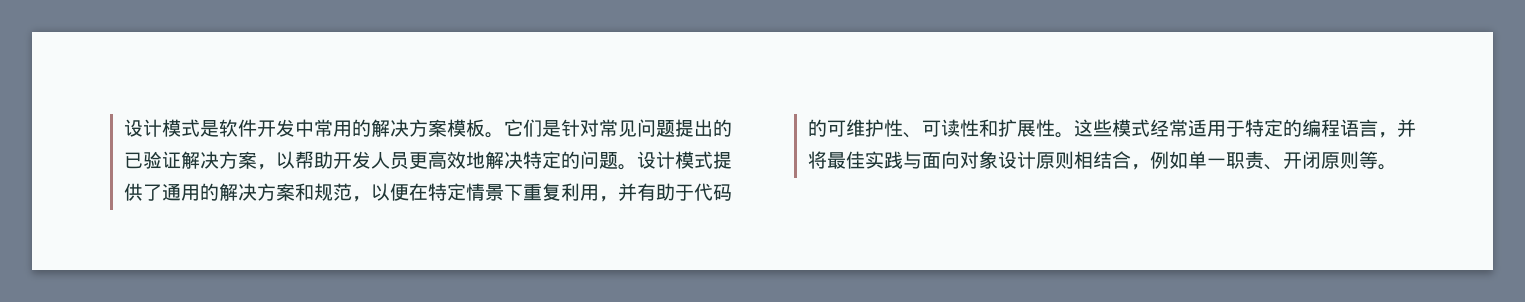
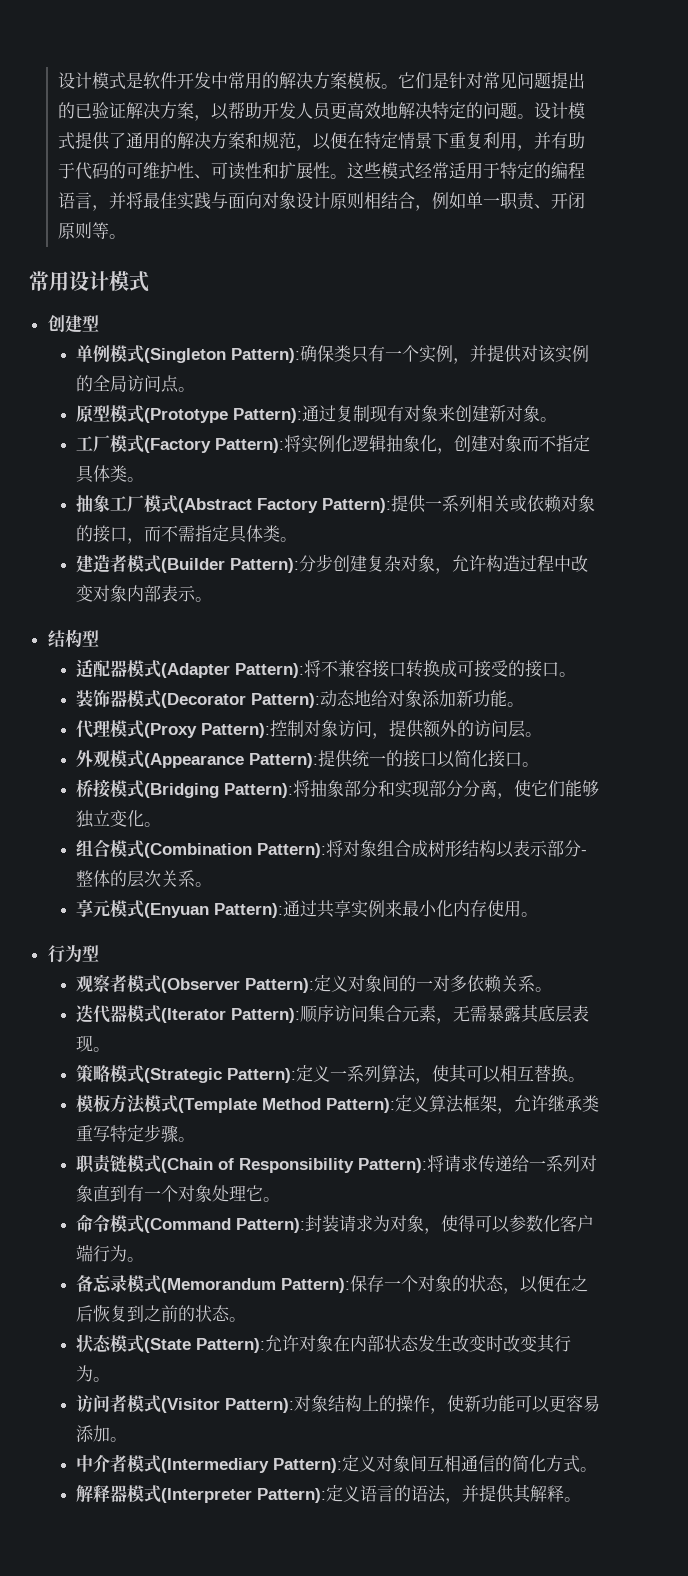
+ 常用设计模式
+ 创建型
+ 单例模式(Singleton Pattern):确保类只有一个实例，并提供对该实例的全局访问点。
+ 原型模式(Prototype Pattern):通过复制现有对象来创建新对象。
+ 工厂模式(Factory Pattern):将实例化逻辑抽象化，创建对象而不指定具体类。
+ 抽象工厂模式(Abstract Factory Pattern):提供一系列相关或依赖对象的接口，而不需指定具体类。
+ 建造者模式(Builder Pattern):分步创建复杂对象，允许构造过程中改变对象内部表示。
+ 结构型
+ 适配器模式(Adapter Pattern):将不兼容接口转换成可接受的接口。
+ 装饰器模式(Decorator Pattern):动态地给对象添加新功能。
+ 代理模式(Proxy Pattern):控制对象访问，提供额外的访问层。
+ 外观模式(Appearance Pattern):提供统一的接口以简化接口。
+ 桥接模式(Bridging Pattern):将抽象部分和实现部分分离，使它们能够独立变化。
+ 组合模式(Combination Pattern):将对象组合成树形结构以表示部分-整体的层次关系。
+ 享元模式(Enyuan Pattern):通过共享实例来最小化内存使用。
+ 行为型
+ 观察者模式(Observer Pattern):定义对象间的一对多依赖关系。
+ 迭代器模式(Iterator Pattern):顺序访问集合元素，无需暴露其底层表现。
+ 策略模式(Strategic Pattern):定义一系列算法，使其可以相互替换。
+ 模板方法模式(Template Method Pattern):定义算法框架，允许继承类重写特定步骤。
+ 职责链模式(Chain of Responsibility Pattern):将请求传递给一系列对象直到有一个对象处理它。
+ 命令模式(Command Pattern):封装请求为对象，使得可以参数化客户端行为。
+ 备忘录模式(Memorandum Pattern):保存一个对象的状态，以便在之后恢复到之前的状态。
+ 状态模式(State Pattern):允许对象在内部状态发生改变时改变其行为。
+ 访问者模式(Visitor Pattern):对象结构上的操作，使新功能可以更容易添加。
+ 中介者模式(Intermediary Pattern):定义对象间互相通信的简化方式。
+ 解释器模式(Interpreter Pattern):定义语言的语法，并提供其解释。

